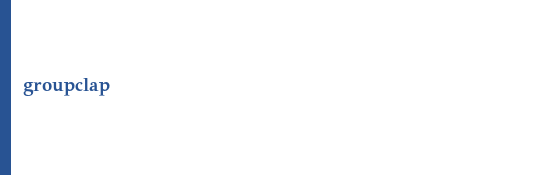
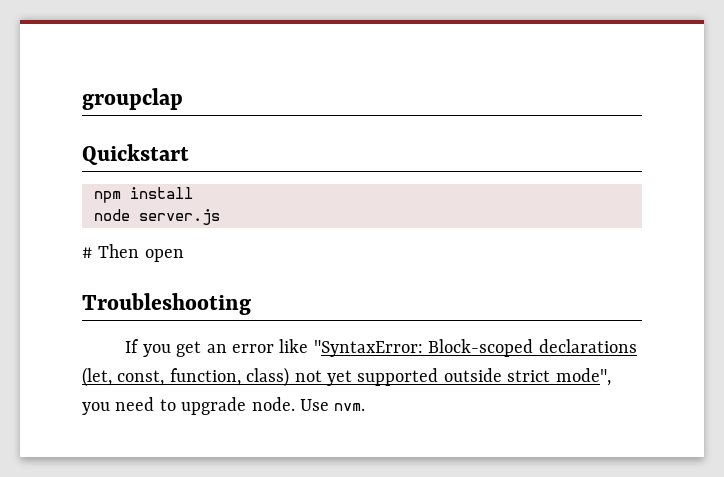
+ Quickstart
+ npm install
+ node server.js
+ # Then open
+ Troubleshooting
+ If you get an error like "SyntaxError: Block-scoped declarations (let, const, function, class) not yet supported outside strict mode", you need to upgrade node. Use nvm.

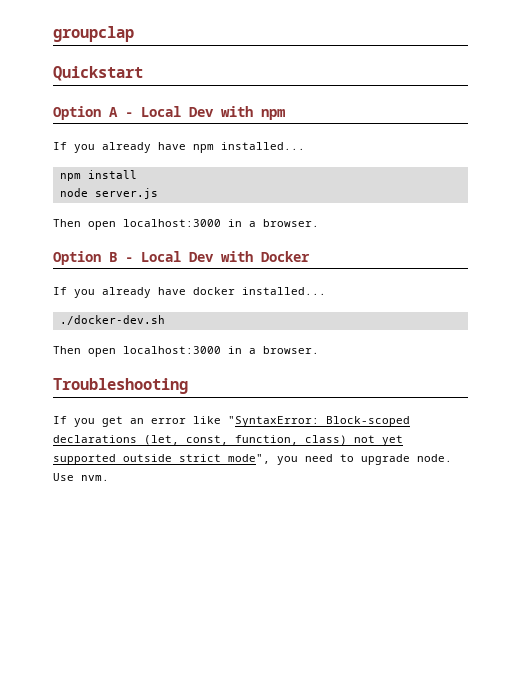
+ Option A - Local Dev with npm
+ If you already have npm installed...
  node server.js
- # Then open
+ Then open localhost:3000 in a browser.
+ Option B - Local Dev with Docker
+ If you already have docker installed...
+ ./docker-dev.sh
+ Then open localhost:3000 in a browser.

